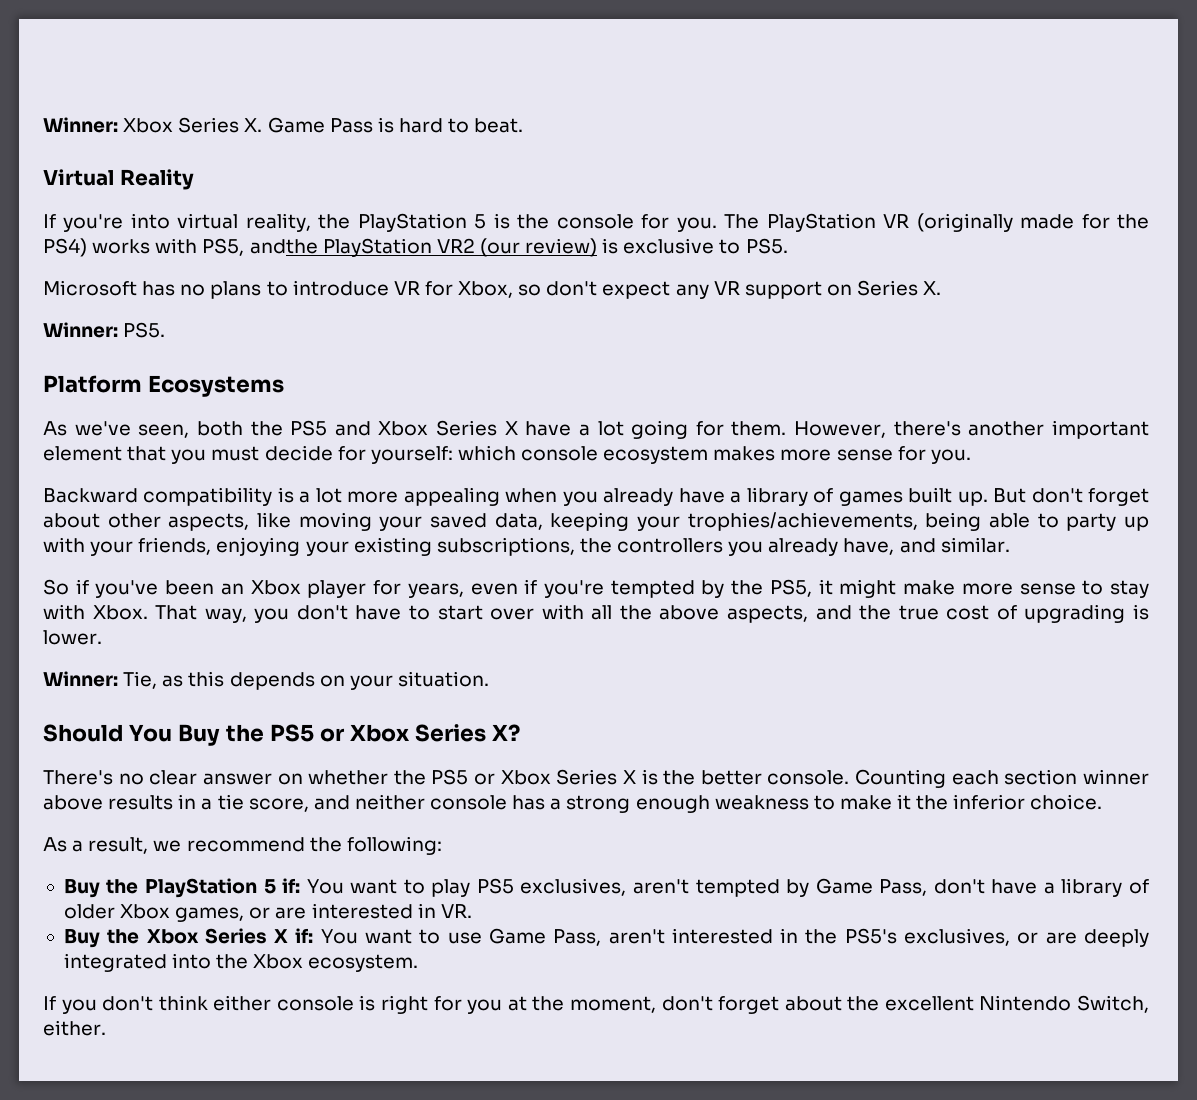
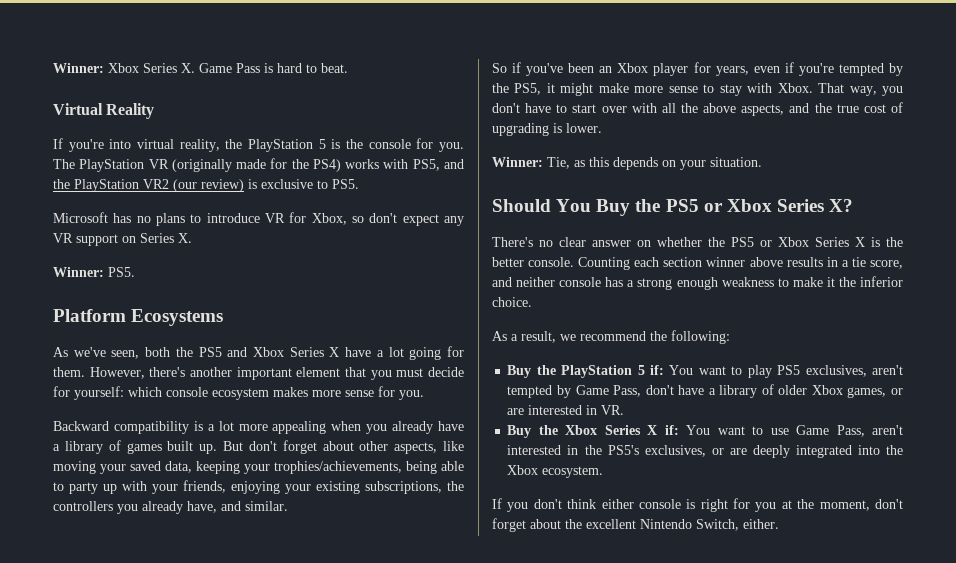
- The PlayStation VR (originally made for the PS4) works with PS5, andthe PlayStation VR2 (our review) is exclusive to PS5.
+ The PlayStation VR (originally made for the PS4) works with PS5, and the PlayStation VR2 (our review) is exclusive to PS5.

